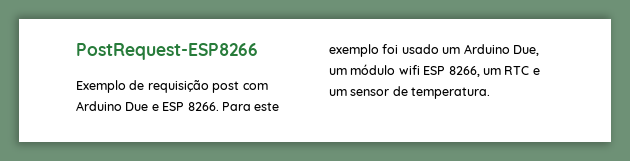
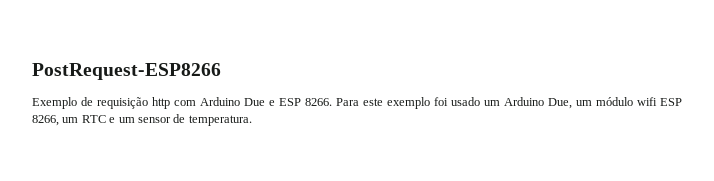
- Exemplo de requisição post com Arduino Due e ESP 8266.
+ Exemplo de requisição http com Arduino Due e ESP 8266.

